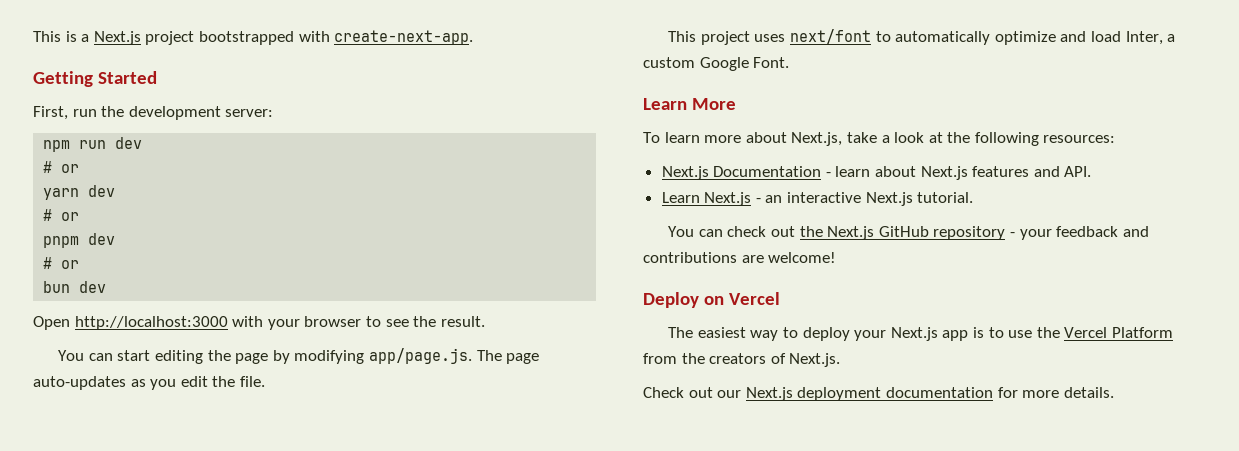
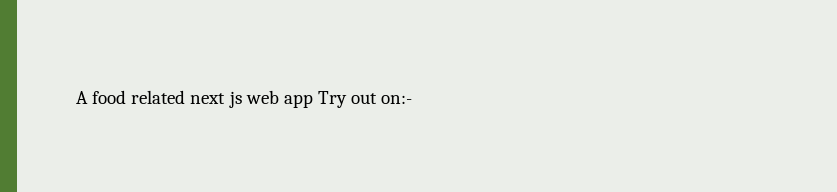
- This is a Next.js project bootstrapped with create-next-app.
- Getting Started
- First, run the development server:
- npm run dev
- # or
- yarn dev
- # or
- pnpm dev
- # or
- bun dev
- Open http://localhost:3000 with your browser to see the result.
- You can start editing the page by modifying app/page.js. The page auto-updates as you edit the file.
- This project uses next/font to automatically optimize and load Inter, a custom Google Font.
- Learn More
- To learn more about Next.js, take a look at the following resources:
- Next.js Documentation - learn about Next.js features and API.
- Learn Next.js - an interactive Next.js tutorial.
- You can check out the Next.js GitHub repository - your feedback and contributions are welcome!
- Deploy on Vercel
- The easiest way to deploy your Next.js app is to use the Vercel Platform from the creators of Next.js.
- Check out our Next.js deployment documentation for more details.
+ A food related next js web app Try out on:-

